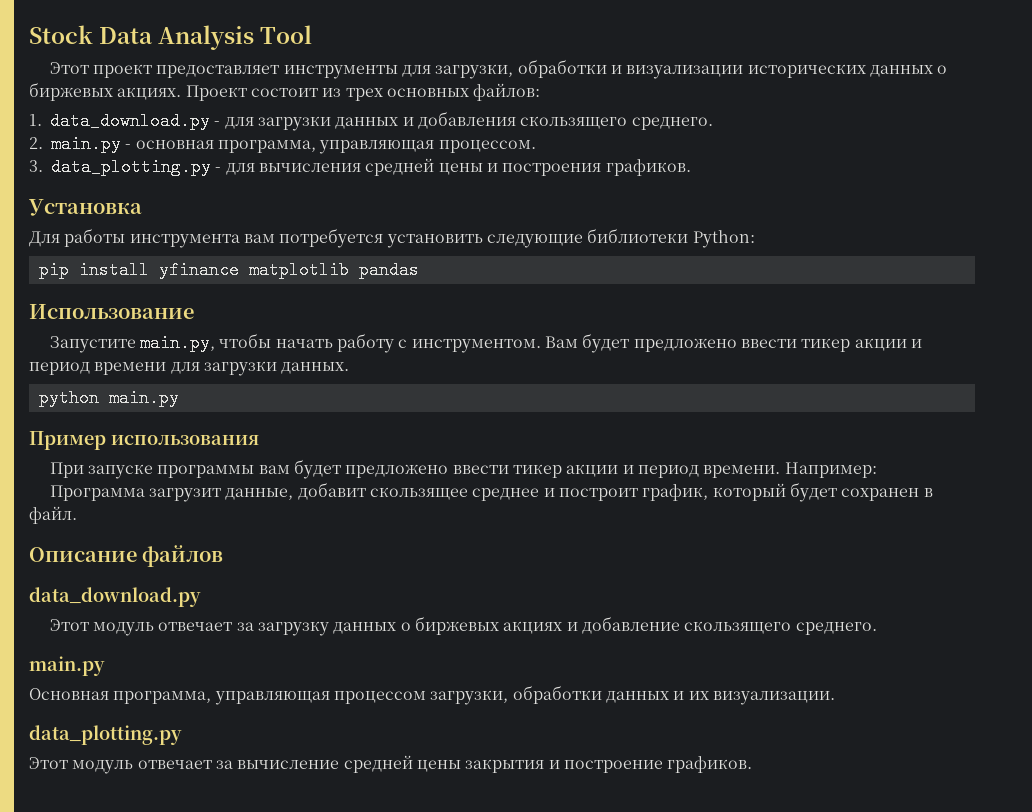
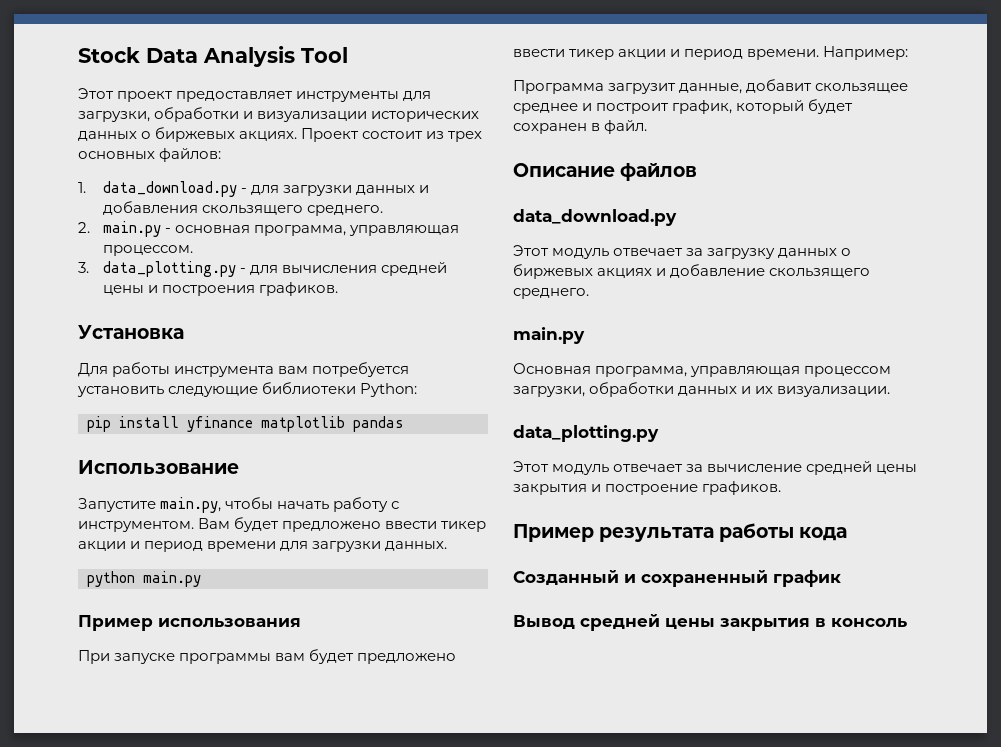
+ Пример результата работы кода
+ Созданный и сохраненный график
+ Вывод средней цены закрытия в консоль

